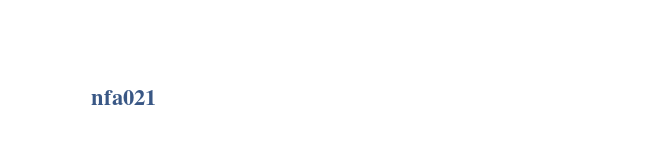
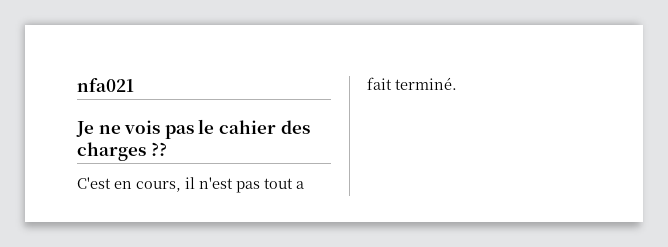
+ Je ne vois pas le cahier des charges ??
+ C'est en cours, il n'est pas tout a fait terminé.

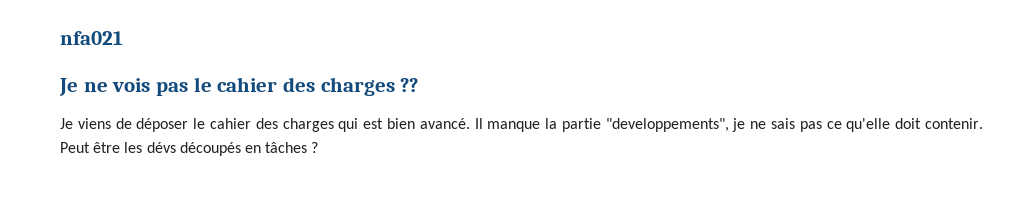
- C'est en cours, il n'est pas tout a fait terminé.
+ Je viens de déposer le cahier des charges qui est bien avancé. Il manque la partie "developpements", je ne sais pas ce qu'elle doit contenir. Peut être les dévs découpés en tâches ?

